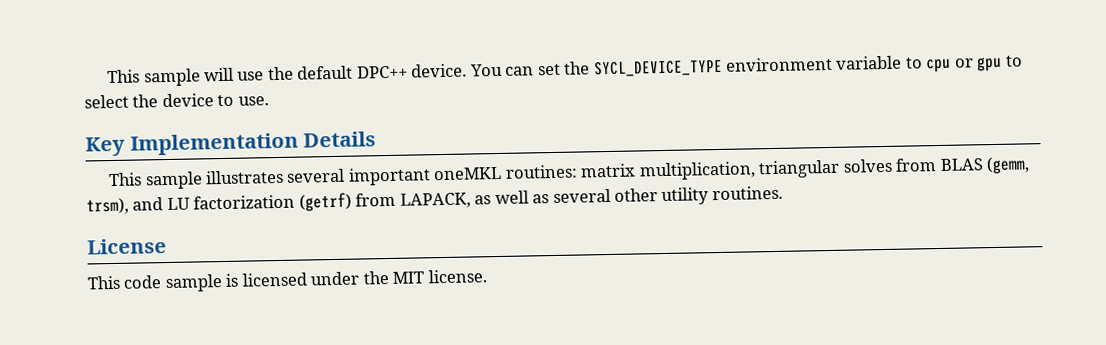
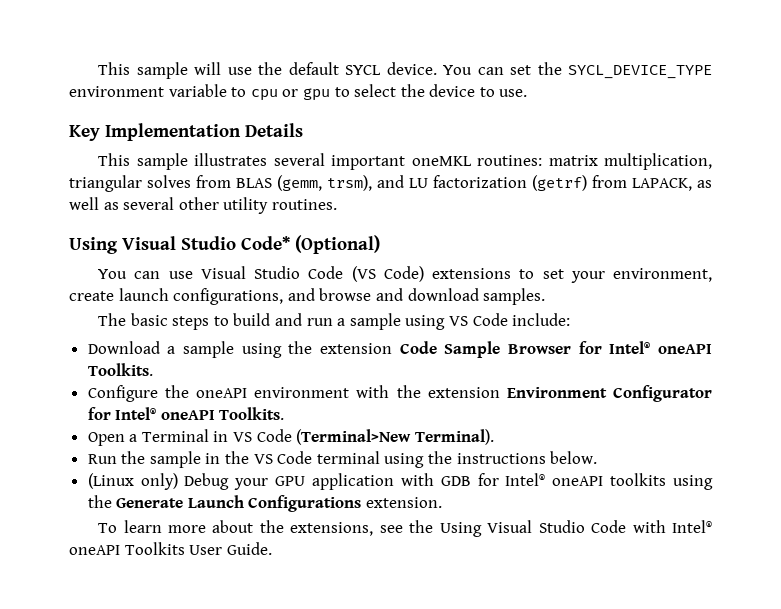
- This sample will use the default DPC++ device.
+ This sample will use the default SYCL device.
- License
- This code sample is licensed under the MIT license.
+ Using Visual Studio Code* (Optional)
+ You can use Visual Studio Code (VS Code) extensions to set your environment, create launch configurations, and browse and download samples.
+ The basic steps to build and run a sample using VS Code include:
+ Download a sample using the extension Code Sample Browser for Intel® oneAPI Toolkits.
+ Configure the oneAPI environment with the extension Environment Configurator for Intel® oneAPI Toolkits.
+ Open a Terminal in VS Code (Terminal>New Terminal).
+ Run the sample in the VS Code terminal using the instructions below.
+ (Linux only) Debug your GPU application with GDB for Intel® oneAPI toolkits using the Generate Launch Configurations extension.
+ To learn more about the extensions, see the Using Visual Studio Code with Intel® oneAPI Toolkits User Guide.

